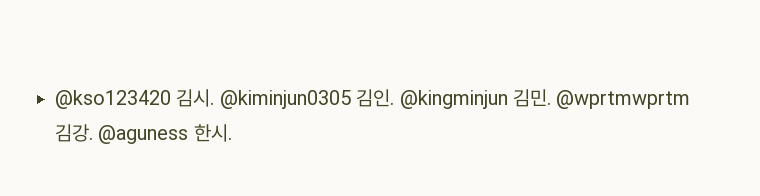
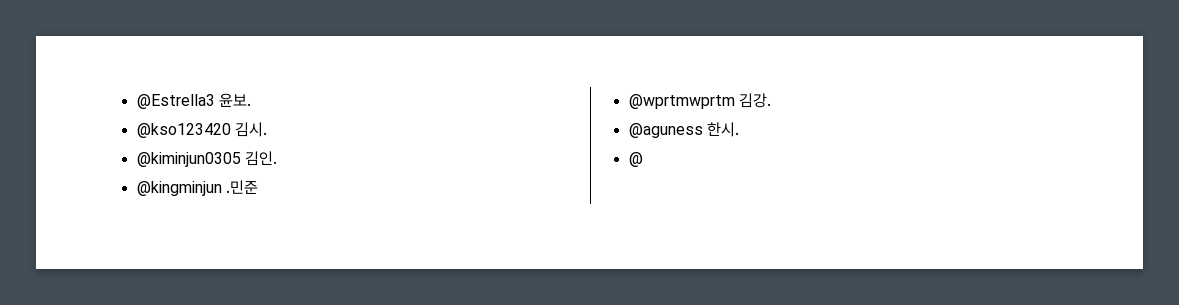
+ @Estrella3 윤보.
- @kso123420 김시. @kiminjun0305 김인. @kingminjun 김민. @wprtmwprtm 김강. @aguness 한시.
+ @kso123420 김시.
+ @kiminjun0305 김인.
+ @kingminjun .민준
+ @wprtmwprtm 김강.
+ @aguness 한시.
+ @

